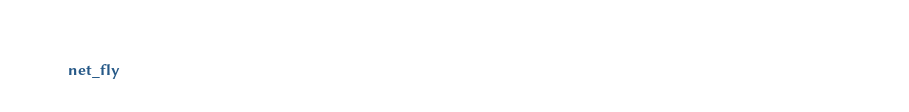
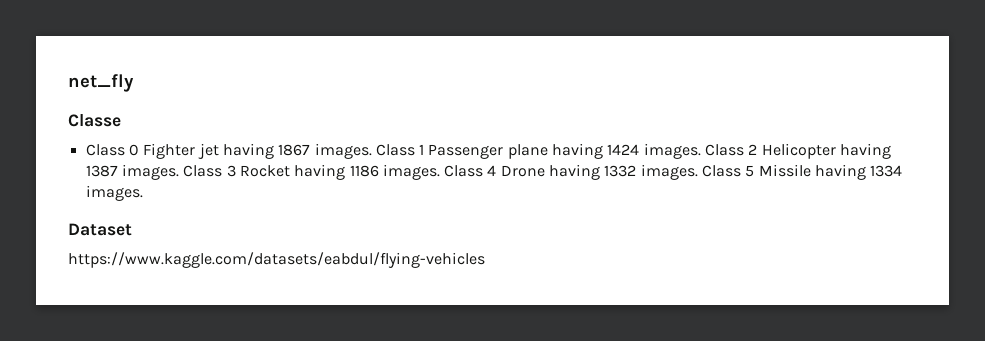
+ Classe
+ Class 0 Fighter jet having 1867 images. Class 1 Passenger plane having 1424 images. Class 2 Helicopter having 1387 images. Class 3 Rocket having 1186 images. Class 4 Drone having 1332 images. Class 5 Missile having 1334 images.
+ Dataset
+ https://www.kaggle.com/datasets/eabdul/flying-vehicles

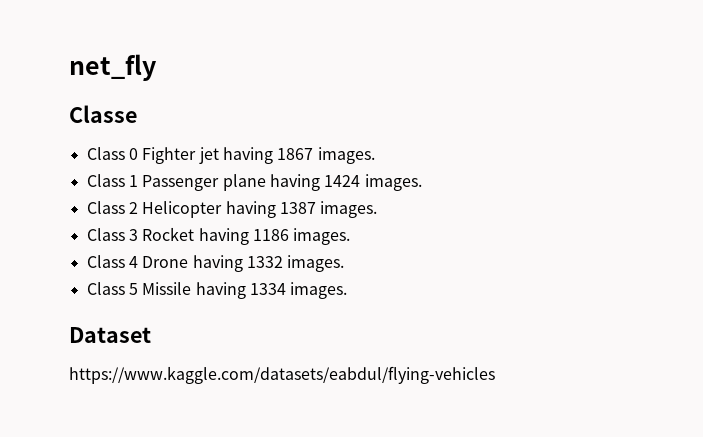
- Class 0 Fighter jet having 1867 images. Class 1 Passenger plane having 1424 images. Class 2 Helicopter having 1387 images. Class 3 Rocket having 1186 images. Class 4 Drone having 1332 images. Class 5 Missile having 1334 images.
+ Class 0 Fighter jet having 1867 images.
+ Class 1 Passenger plane having 1424 images.
+ Class 2 Helicopter having 1387 images.
+ Class 3 Rocket having 1186 images.
+ Class 4 Drone having 1332 images.
+ Class 5 Missile having 1334 images.

